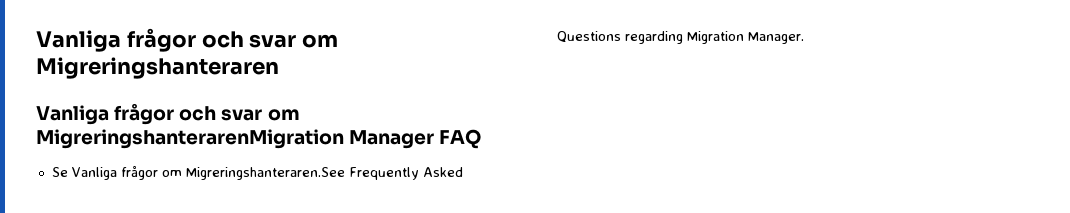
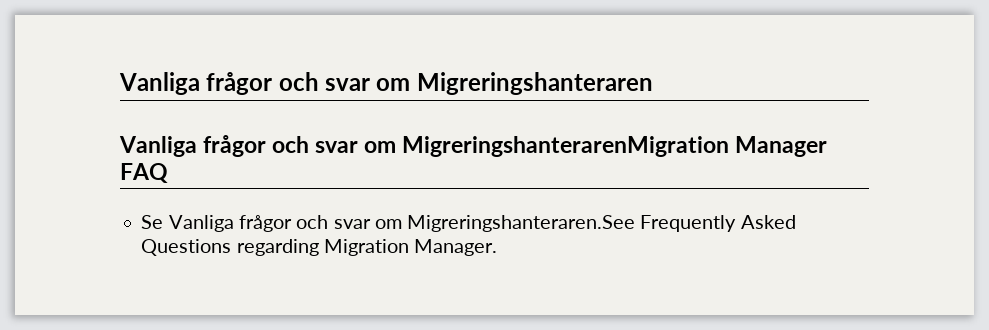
- Se Vanliga frågor om Migreringshanteraren.See Frequently Asked Questions regarding Migration Manager.
+ Se Vanliga frågor och svar om Migreringshanteraren.See Frequently Asked Questions regarding Migration Manager.

